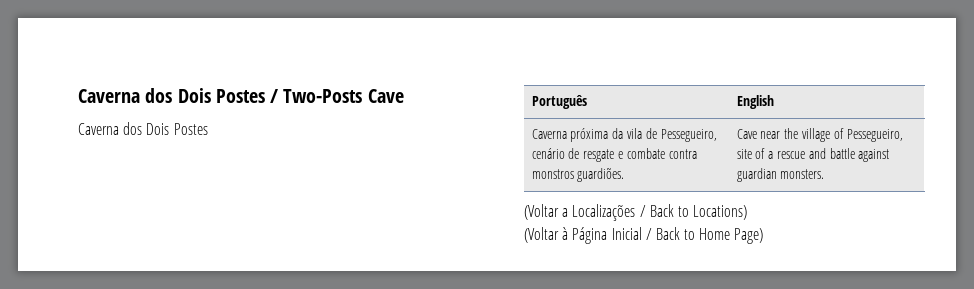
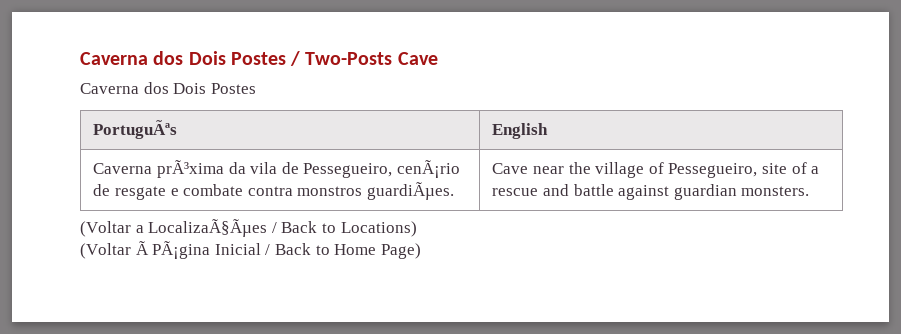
- Português | English
+ PortuguÃªs | English
- Caverna próxima da vila de Pessegueiro, cenário de resgate e combate contra monstros guardiões. | Cave near the village of Pessegueiro, site of a rescue and battle against guardian monsters.
+ Caverna prÃ³xima da vila de Pessegueiro, cenÃ¡rio de resgate e combate contra monstros guardiÃµes. | Cave near the village of Pessegueiro, site of a rescue and battle against guardian monsters.
- (Voltar a Localizações / Back to Locations)
+ (Voltar a LocalizaÃ§Ãµes / Back to Locations)
- (Voltar à Página Inicial / Back to Home Page)
+ (Voltar Ã PÃ¡gina Inicial / Back to Home Page)

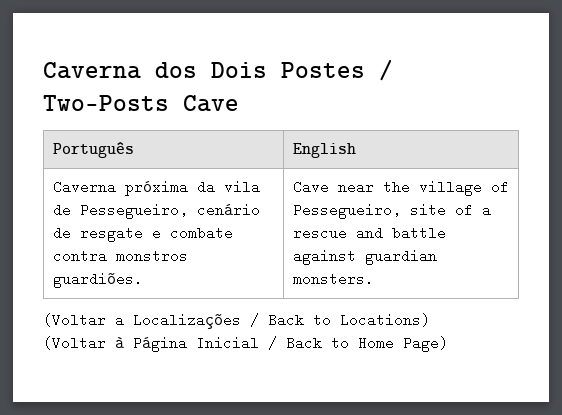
  Caverna dos Dois Postes / Two-Posts Cave
- Caverna dos Dois Postes
- PortuguÃªs | English
+ Português | English
- Caverna prÃ³xima da vila de Pessegueiro, cenÃ¡rio de resgate e combate contra monstros guardiÃµes. | Cave near the village of Pessegueiro, site of a rescue and battle against guardian monsters.
+ Caverna próxima da vila de Pessegueiro, cenário de resgate e combate contra monstros guardiões. | Cave near the village of Pessegueiro, site of a rescue and battle against guardian monsters.
- (Voltar a LocalizaÃ§Ãµes / Back to Locations)
+ (Voltar a Localizações / Back to Locations)
- (Voltar Ã PÃ¡gina Inicial / Back to Home Page)
+ (Voltar à Página Inicial / Back to Home Page)

